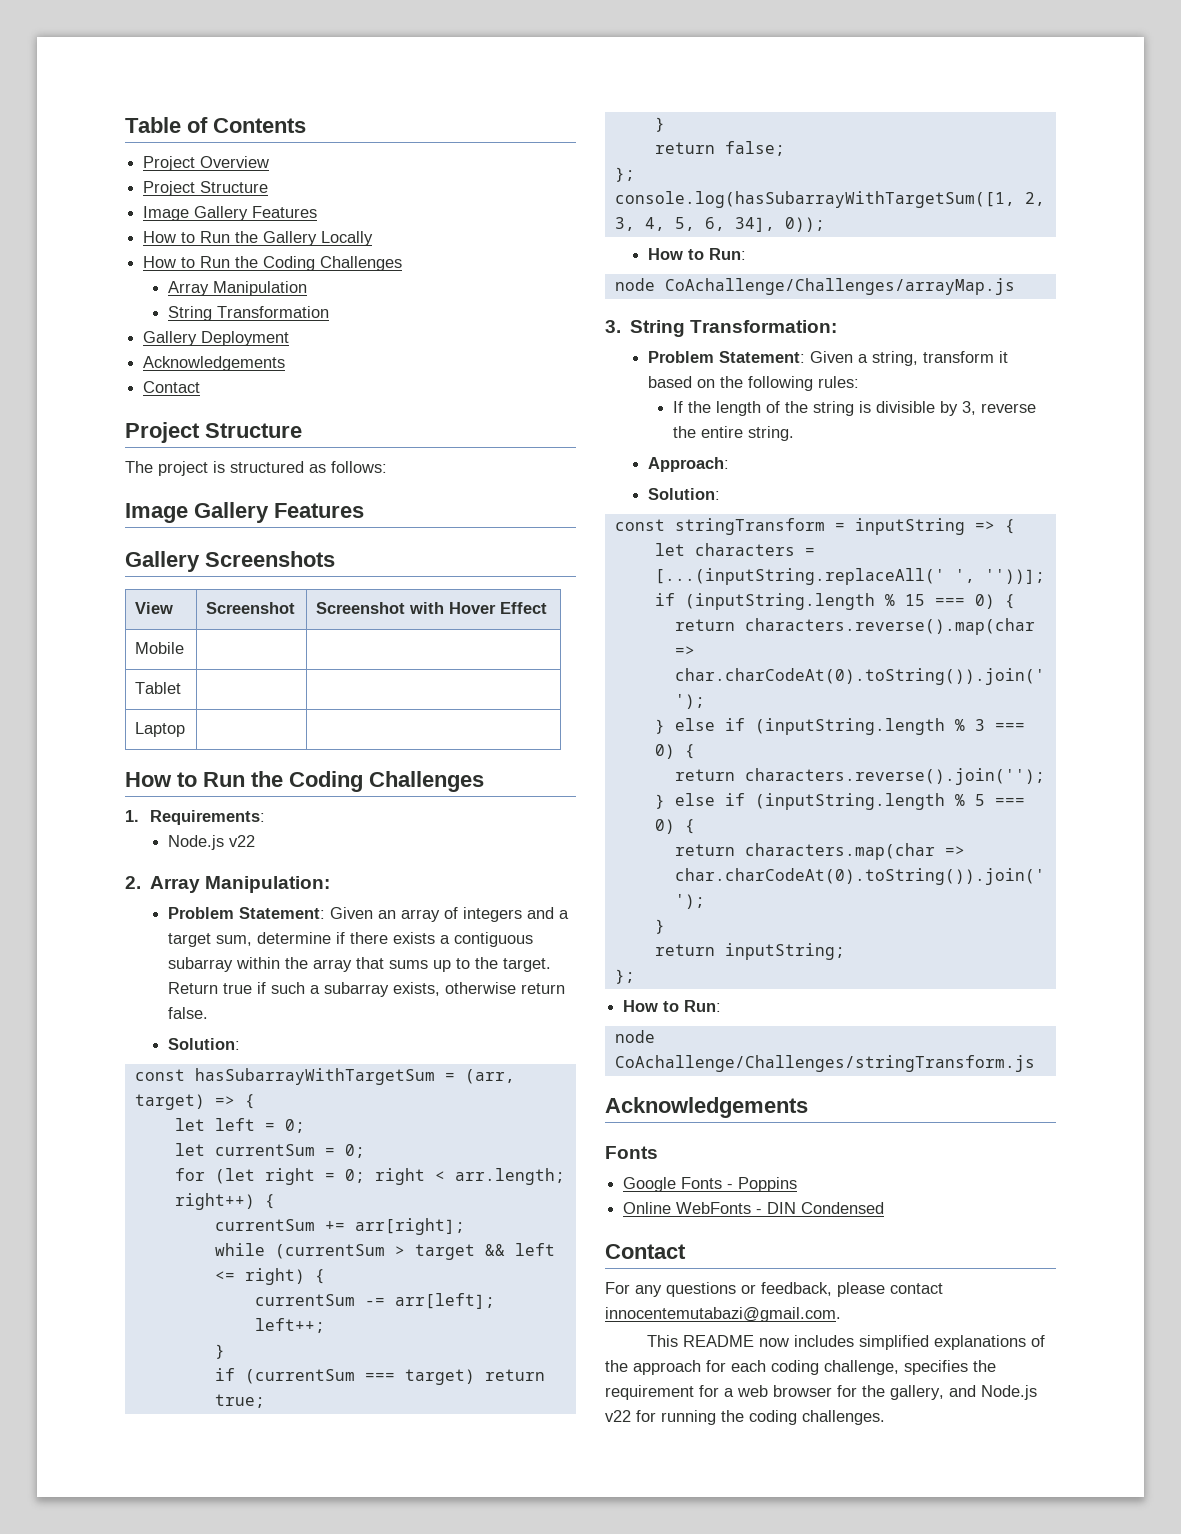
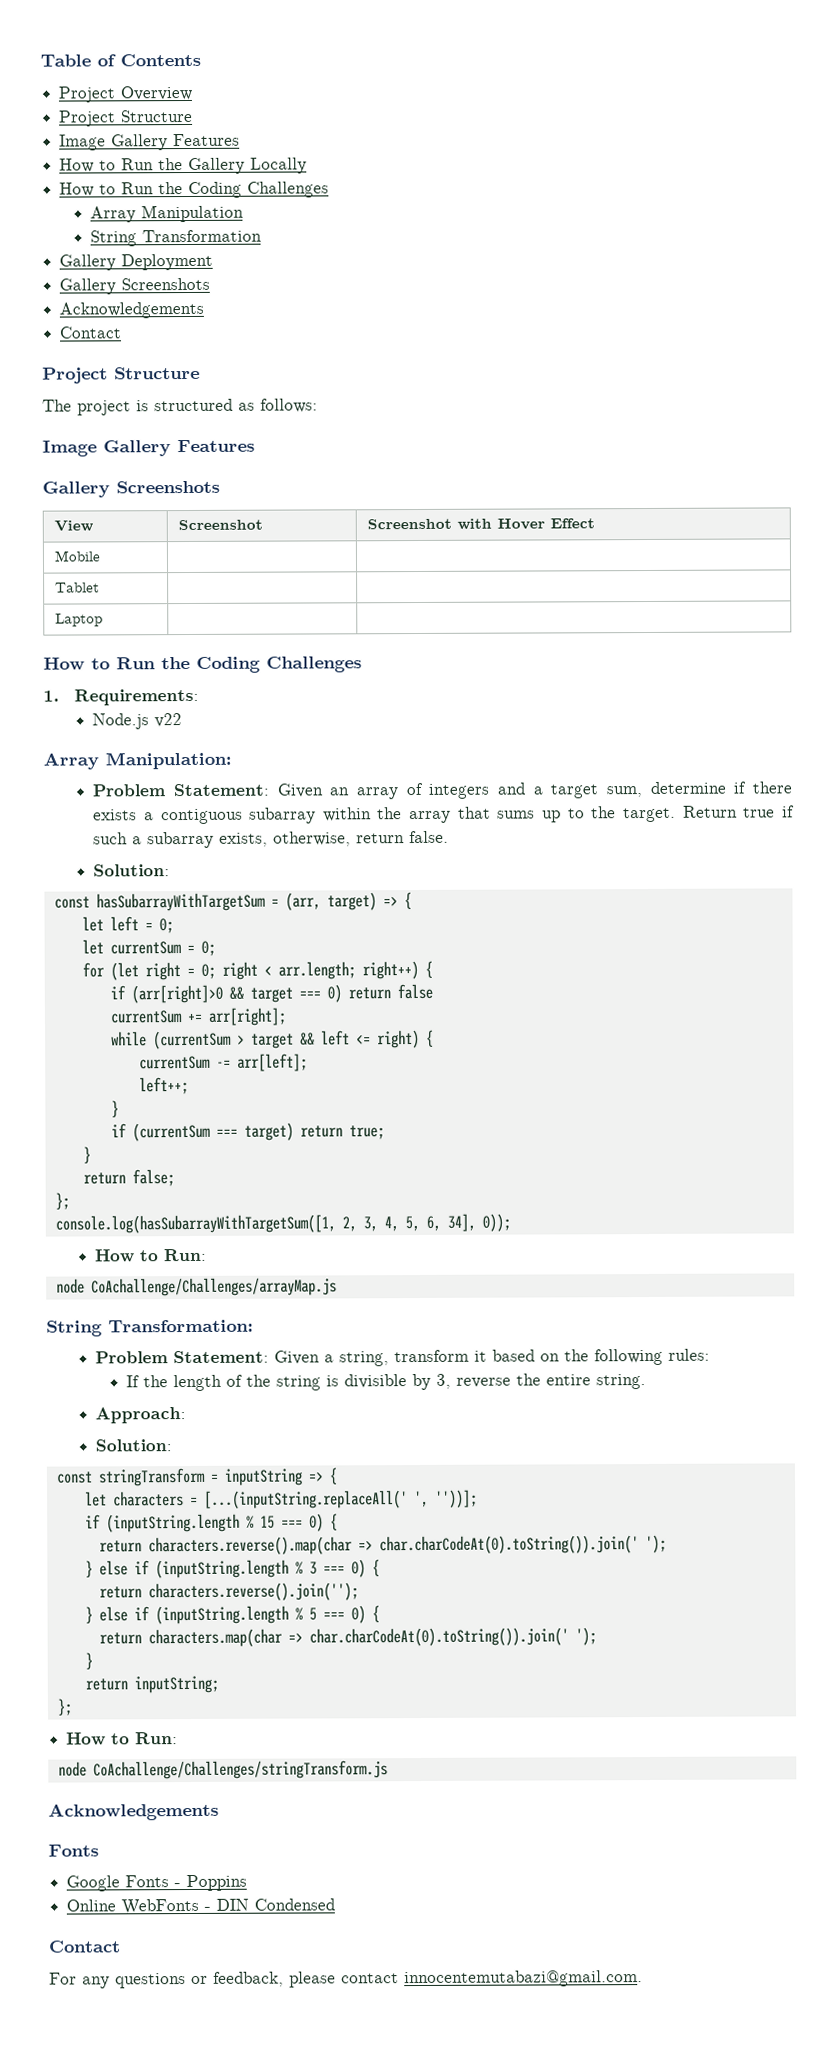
  Gallery Deployment
+ Gallery Screenshots
- 2. Array Manipulation:
+ Array Manipulation:
- Return true if such a subarray exists, otherwise return false.
+ Return true if such a subarray exists, otherwise, return false.
+ if (arr[right]>0 && target === 0) return false
- 3. String Transformation:
+ String Transformation:
- This README now includes simplified explanations of the approach for each coding challenge, specifies the requirement for a web browser for the gallery, and Node.js v22 for running the coding challenges.

